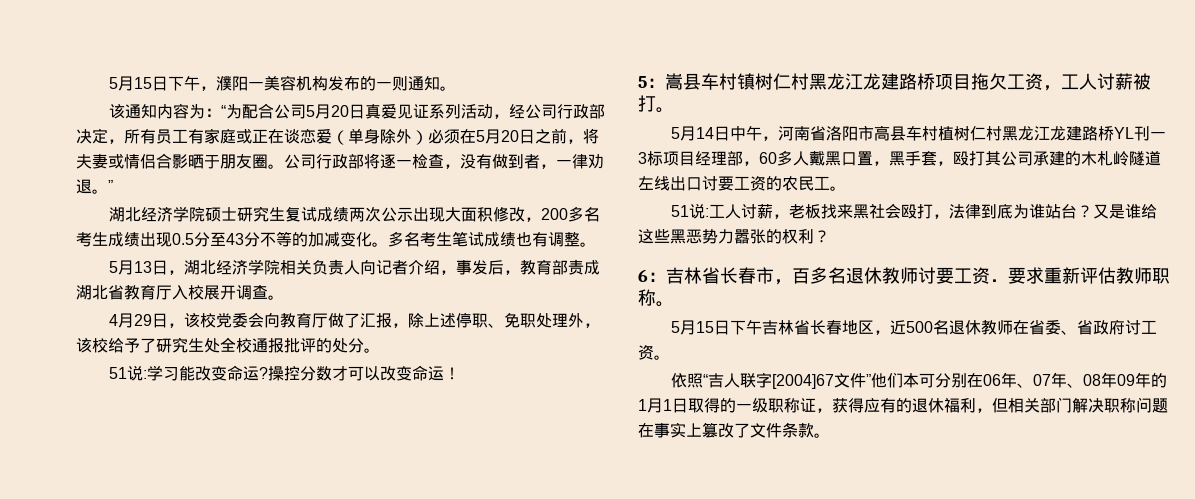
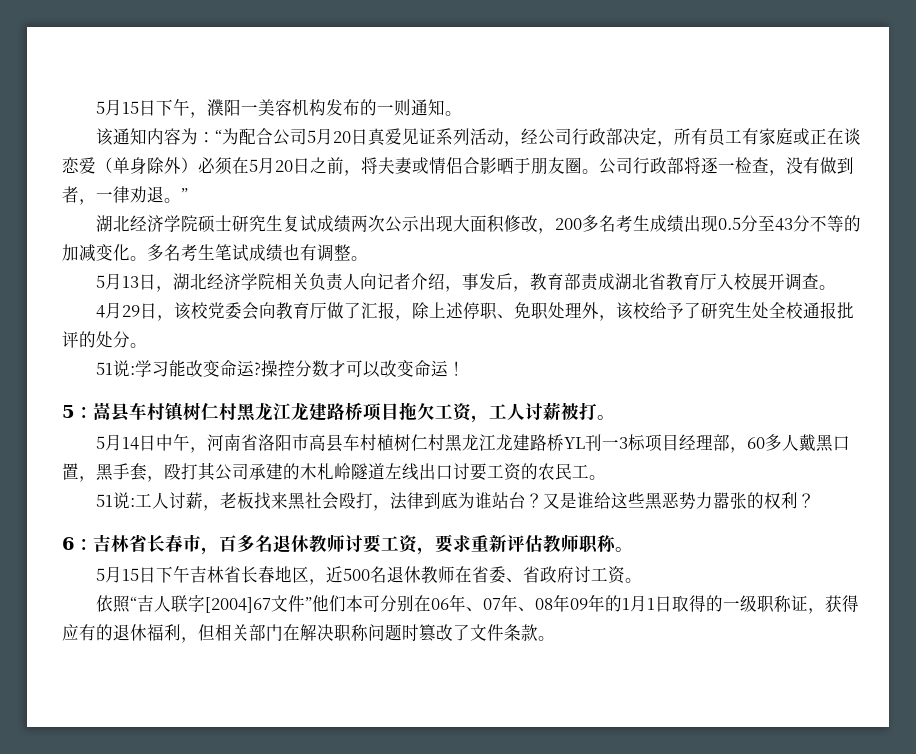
- 6：吉林省长春市，百多名退休教师讨要工资．要求重新评估教师职称。
+ 6：吉林省长春市，百多名退休教师讨要工资，要求重新评估教师职称。
- 依照“吉人联字[2004]67文件”他们本可分别在06年、07年、08年09年的1月1日取得的一级职称证，获得应有的退休福利，但相关部门解决职称问题在事实上篡改了文件条款。
+ 依照“吉人联字[2004]67文件”他们本可分别在06年、07年、08年09年的1月1日取得的一级职称证，获得应有的退休福利，但相关部门在解决职称问题时篡改了文件条款。

